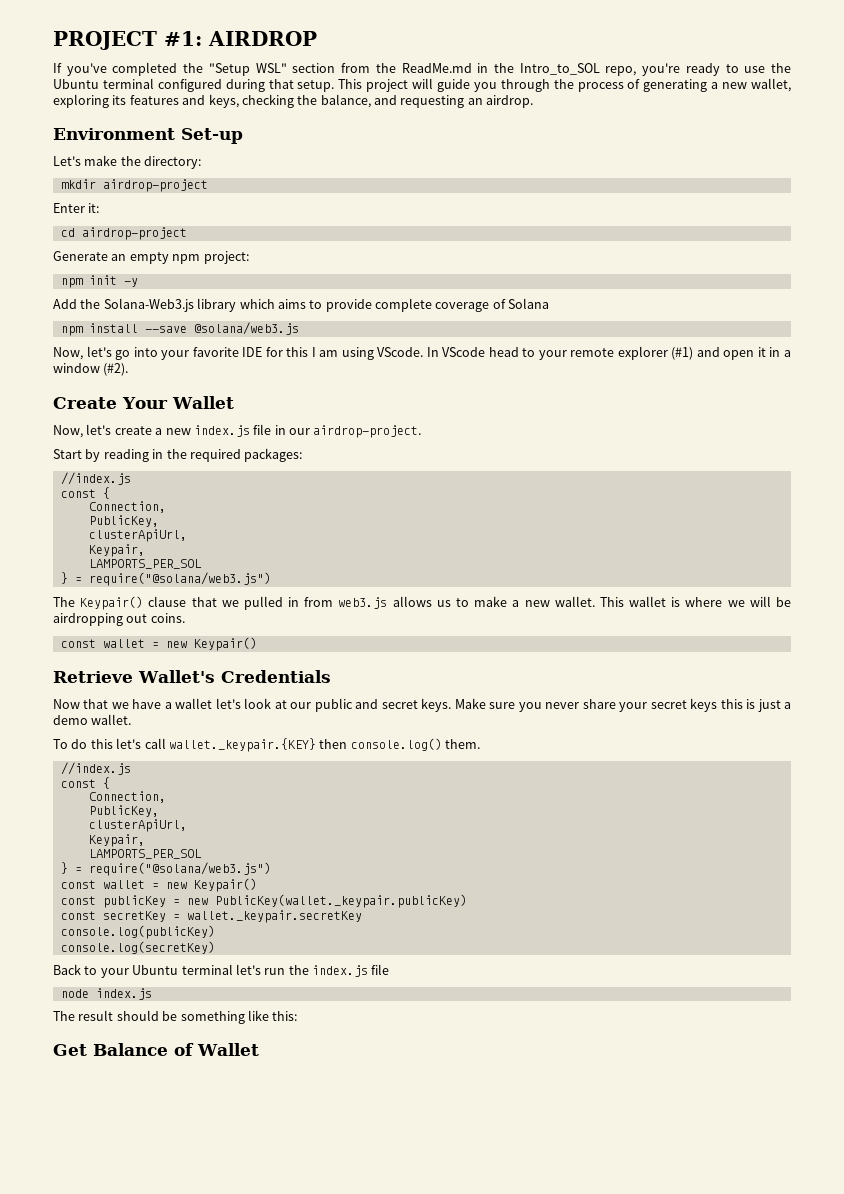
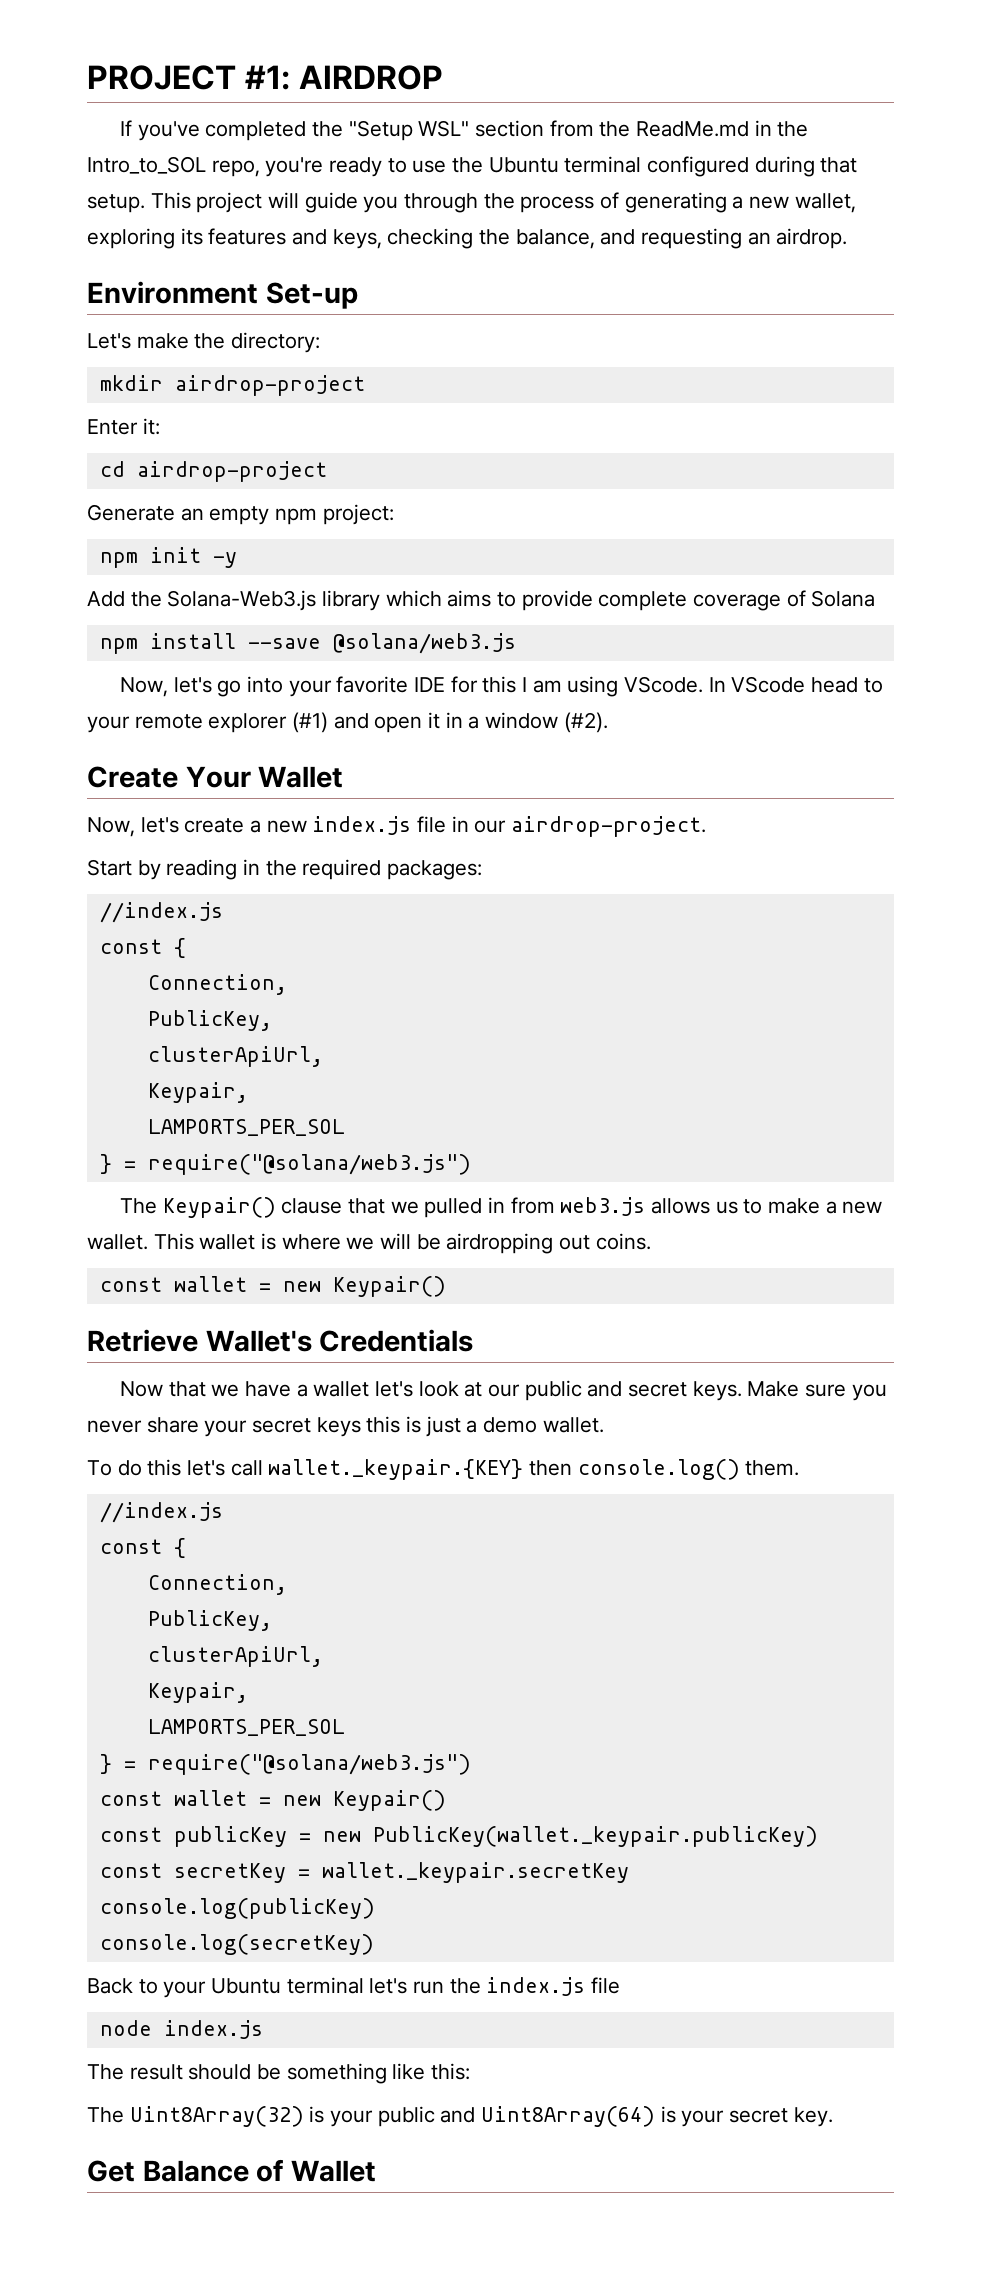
+ The Uint8Array(32) is your public and Uint8Array(64) is your secret key.

